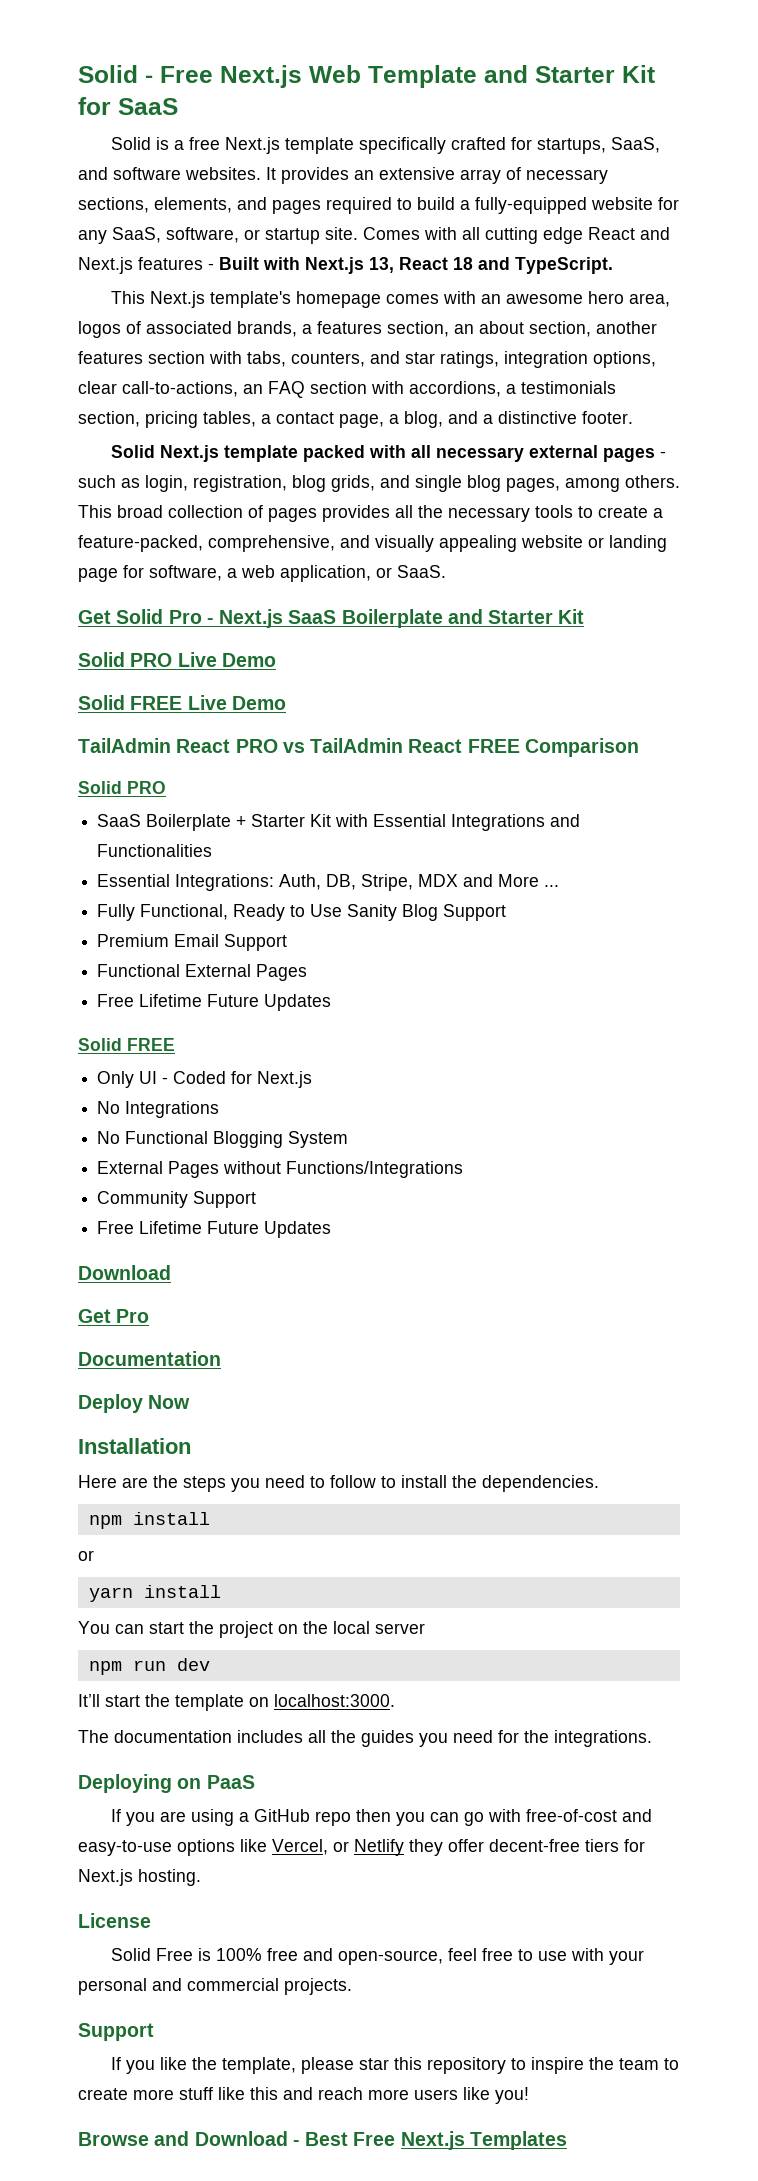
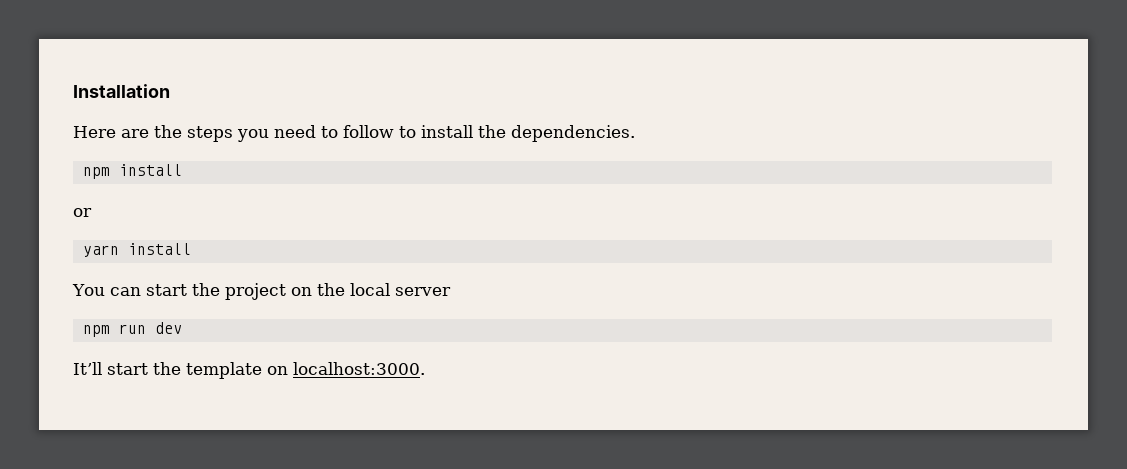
- Solid - Free Next.js Web Template and Starter Kit for SaaS
- Solid is a free Next.js template specifically crafted for startups, SaaS, and software websites. It provides an extensive array of necessary sections, elements, and pages required to build a fully-equipped website for any SaaS, software, or startup site. Comes with all cutting edge React and Next.js features - Built with Next.js 13, React 18 and TypeScript.
- This Next.js template's homepage comes with an awesome hero area, logos of associated brands, a features section, an about section, another features section with tabs, counters, and star ratings, integration options, clear call-to-actions, an FAQ section with accordions, a testimonials section, pricing tables, a contact page, a blog, and a distinctive footer.
- Solid Next.js template packed with all necessary external pages - such as login, registration, blog grids, and single blog pages, among others. This broad collection of pages provides all the necessary tools to create a feature-packed, comprehensive, and visually appealing website or landing page for software, a web application, or SaaS.
- Get Solid Pro - Next.js SaaS Boilerplate and Starter Kit
- Solid PRO Live Demo
- Solid FREE Live Demo
- TailAdmin React PRO vs TailAdmin React FREE Comparison
- Solid PRO
- SaaS Boilerplate + Starter Kit with Essential Integrations and Functionalities
- Essential Integrations: Auth, DB, Stripe, MDX and More ...
- Fully Functional, Ready to Use Sanity Blog Support
- Premium Email Support
- Functional External Pages
- Free Lifetime Future Updates
- Solid FREE
- Only UI - Coded for Next.js
- No Integrations
- No Functional Blogging System
- External Pages without Functions/Integrations
- Community Support
- Free Lifetime Future Updates
- Download
- Get Pro
- Documentation
- Deploy Now
- The documentation includes all the guides you need for the integrations.
- Deploying on PaaS
- If you are using a GitHub repo then you can go with free-of-cost and easy-to-use options like Vercel, or Netlify they offer decent-free tiers for Next.js hosting.
- License
- Solid Free is 100% free and open-source, feel free to use with your personal and commercial projects.
- Support
- If you like the template, please star this repository to inspire the team to create more stuff like this and reach more users like you!
- Browse and Download - Best Free Next.js Templates

